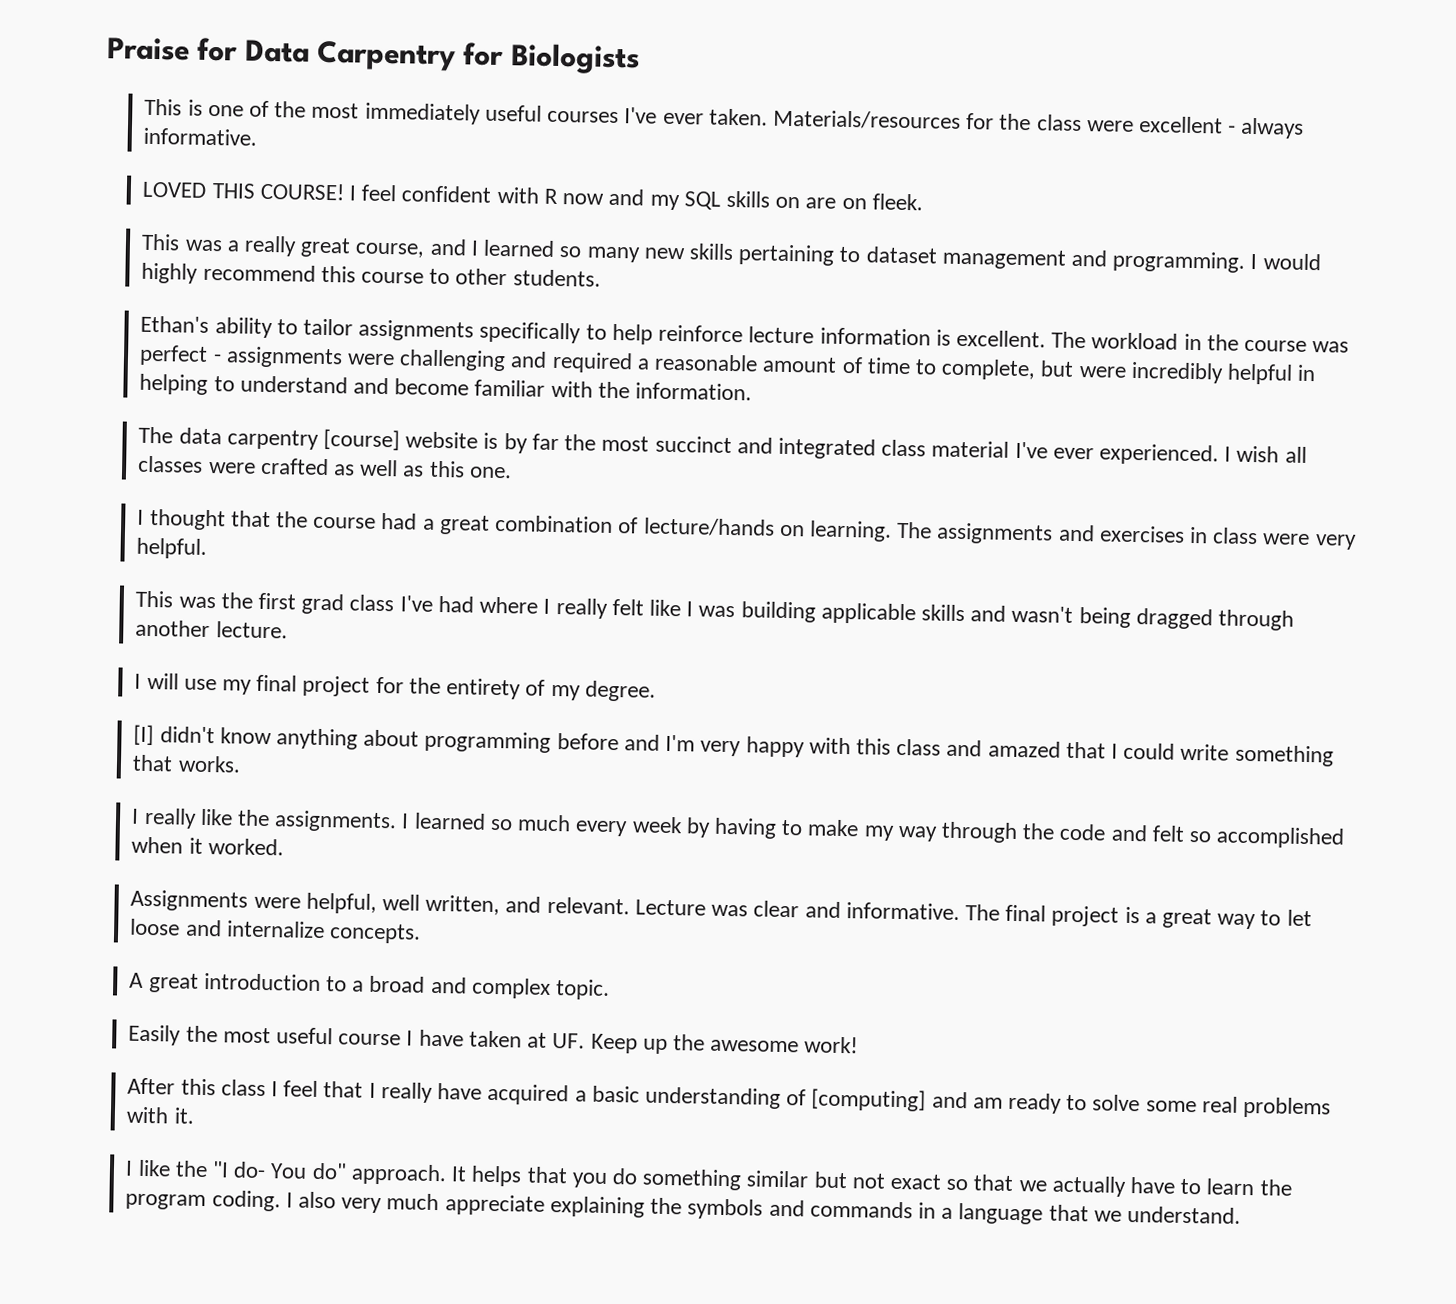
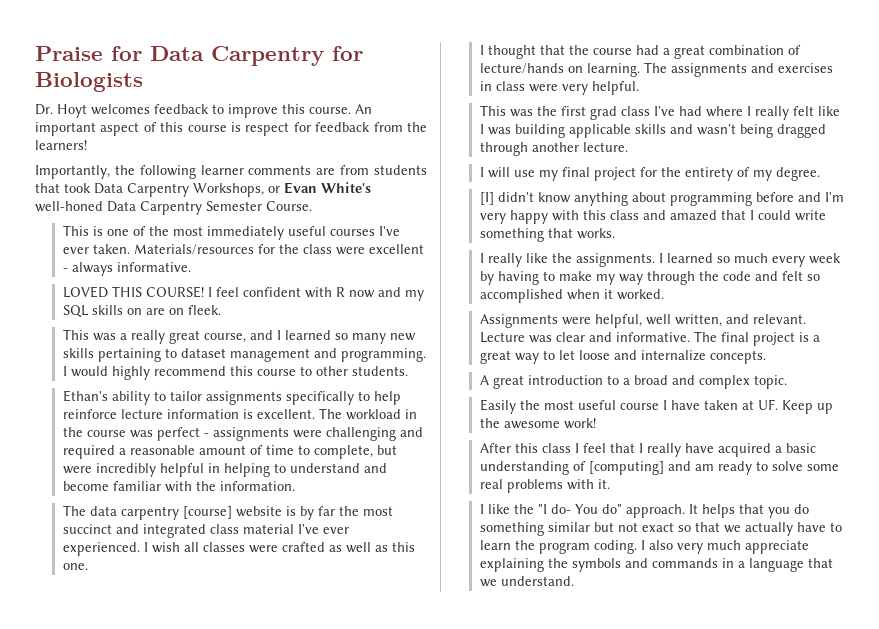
+ Dr. Hoyt welcomes feedback to improve this course. An important aspect of this course is respect for feedback from the learners!
+ Importantly, the following learner comments are from students that took Data Carpentry Workshops, or Evan White's well-honed Data Carpentry Semester Course.

